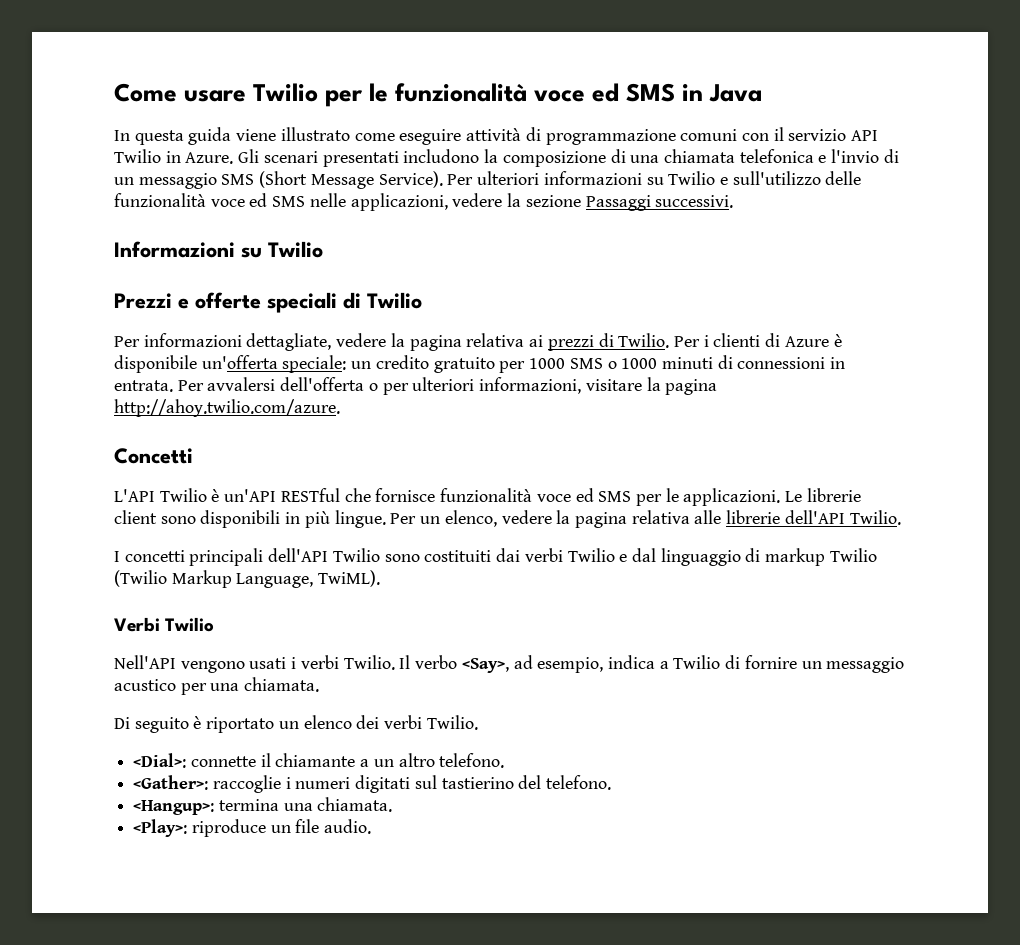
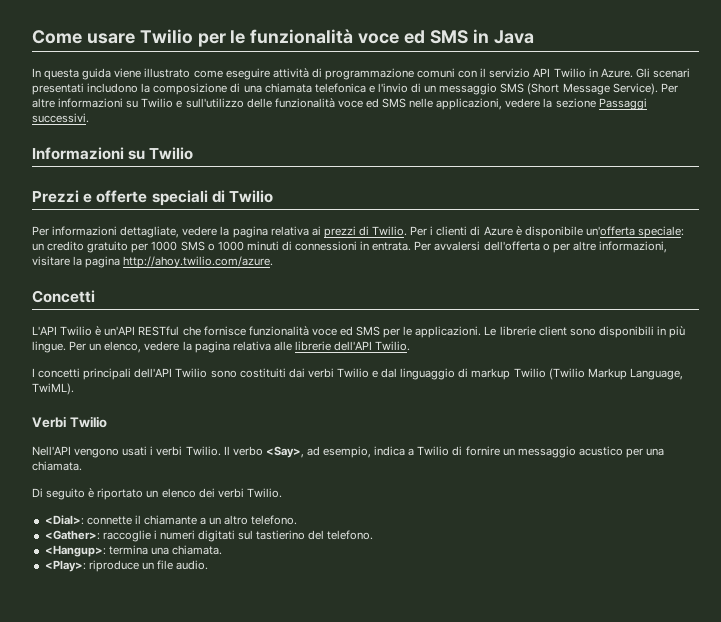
- Per ulteriori informazioni su Twilio e sull'utilizzo delle funzionalità voce ed SMS nelle applicazioni, vedere la sezione Passaggi successivi.
+ Per altre informazioni su Twilio e sull'utilizzo delle funzionalità voce ed SMS nelle applicazioni, vedere la sezione Passaggi successivi.
- Per avvalersi dell'offerta o per ulteriori informazioni, visitare la pagina http://ahoy.twilio.com/azure.
+ Per avvalersi dell'offerta o per altre informazioni, visitare la pagina http://ahoy.twilio.com/azure.

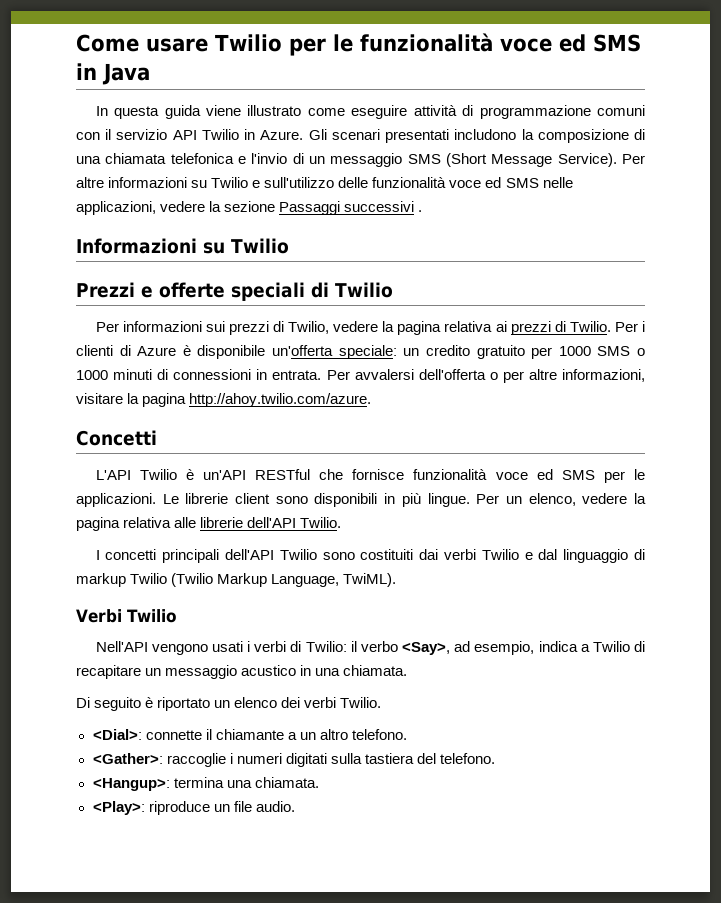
- Per altre informazioni su Twilio e sull'utilizzo delle funzionalità voce ed SMS nelle applicazioni, vedere la sezione Passaggi successivi.
+ Per altre informazioni su Twilio e sull'utilizzo delle funzionalità voce ed SMS nelle applicazioni, vedere la sezione Passaggi successivi .
- Per informazioni dettagliate, vedere la pagina relativa ai prezzi di Twilio.
+ Per informazioni sui prezzi di Twilio, vedere la pagina relativa ai prezzi di Twilio.
- Nell'API vengono usati i verbi Twilio. Il verbo <Say>, ad esempio, indica a Twilio di fornire un messaggio acustico per una chiamata.
+ Nell'API vengono usati i verbi di Twilio: il verbo <Say>, ad esempio, indica a Twilio di recapitare un messaggio acustico in una chiamata.
- <Gather>: raccoglie i numeri digitati sul tastierino del telefono.
+ <Gather>: raccoglie i numeri digitati sulla tastiera del telefono.

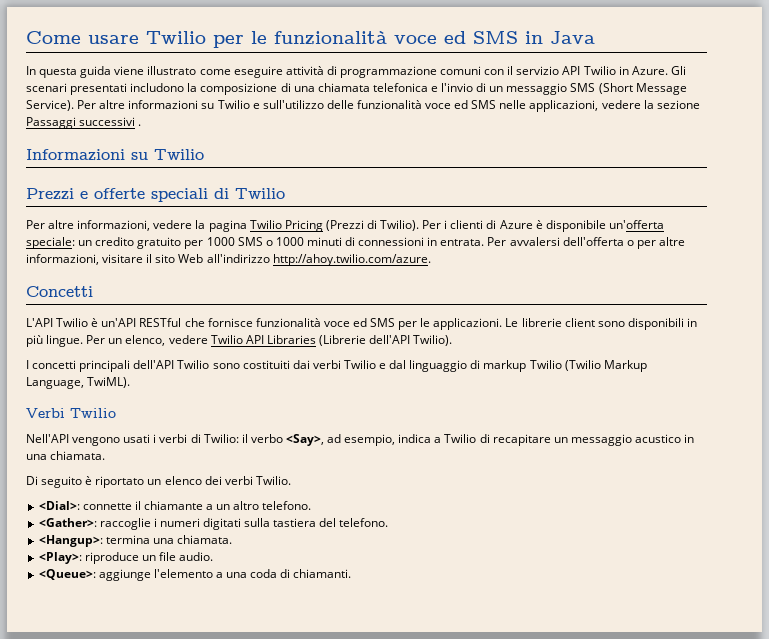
- Per informazioni sui prezzi di Twilio, vedere la pagina relativa ai prezzi di Twilio.
+ Per altre informazioni, vedere la pagina Twilio Pricing (Prezzi di Twilio).
- Per avvalersi dell'offerta o per altre informazioni, visitare la pagina http://ahoy.twilio.com/azure.
+ Per avvalersi dell'offerta o per altre informazioni, visitare il sito Web all'indirizzo http://ahoy.twilio.com/azure.
- Per un elenco, vedere la pagina relativa alle librerie dell'API Twilio.
+ Per un elenco, vedere Twilio API Libraries (Librerie dell'API Twilio).
+ <Queue>: aggiunge l'elemento a una coda di chiamanti.

